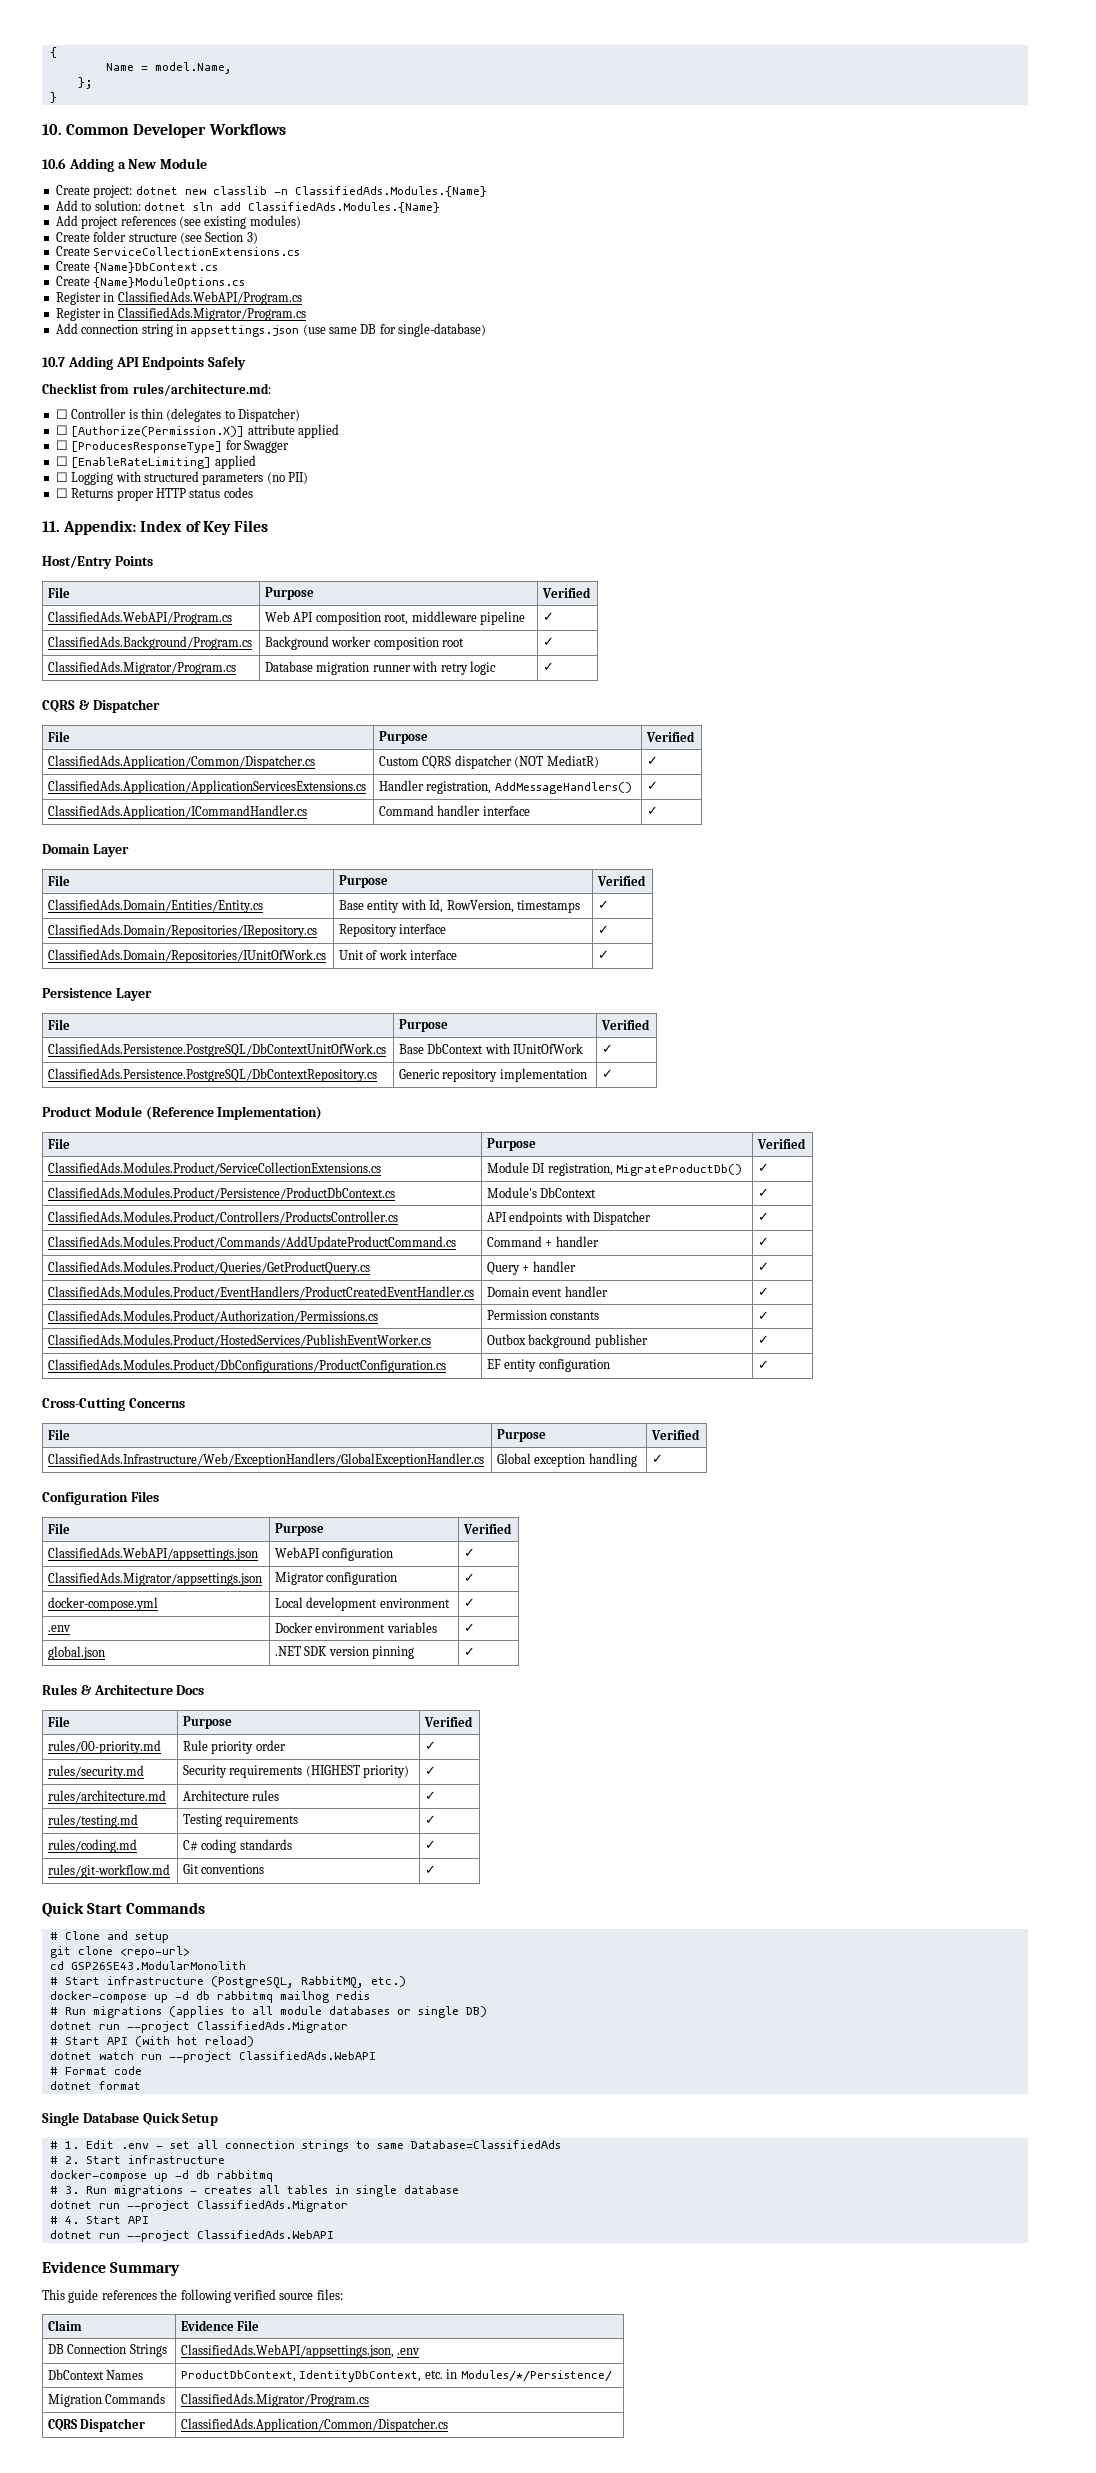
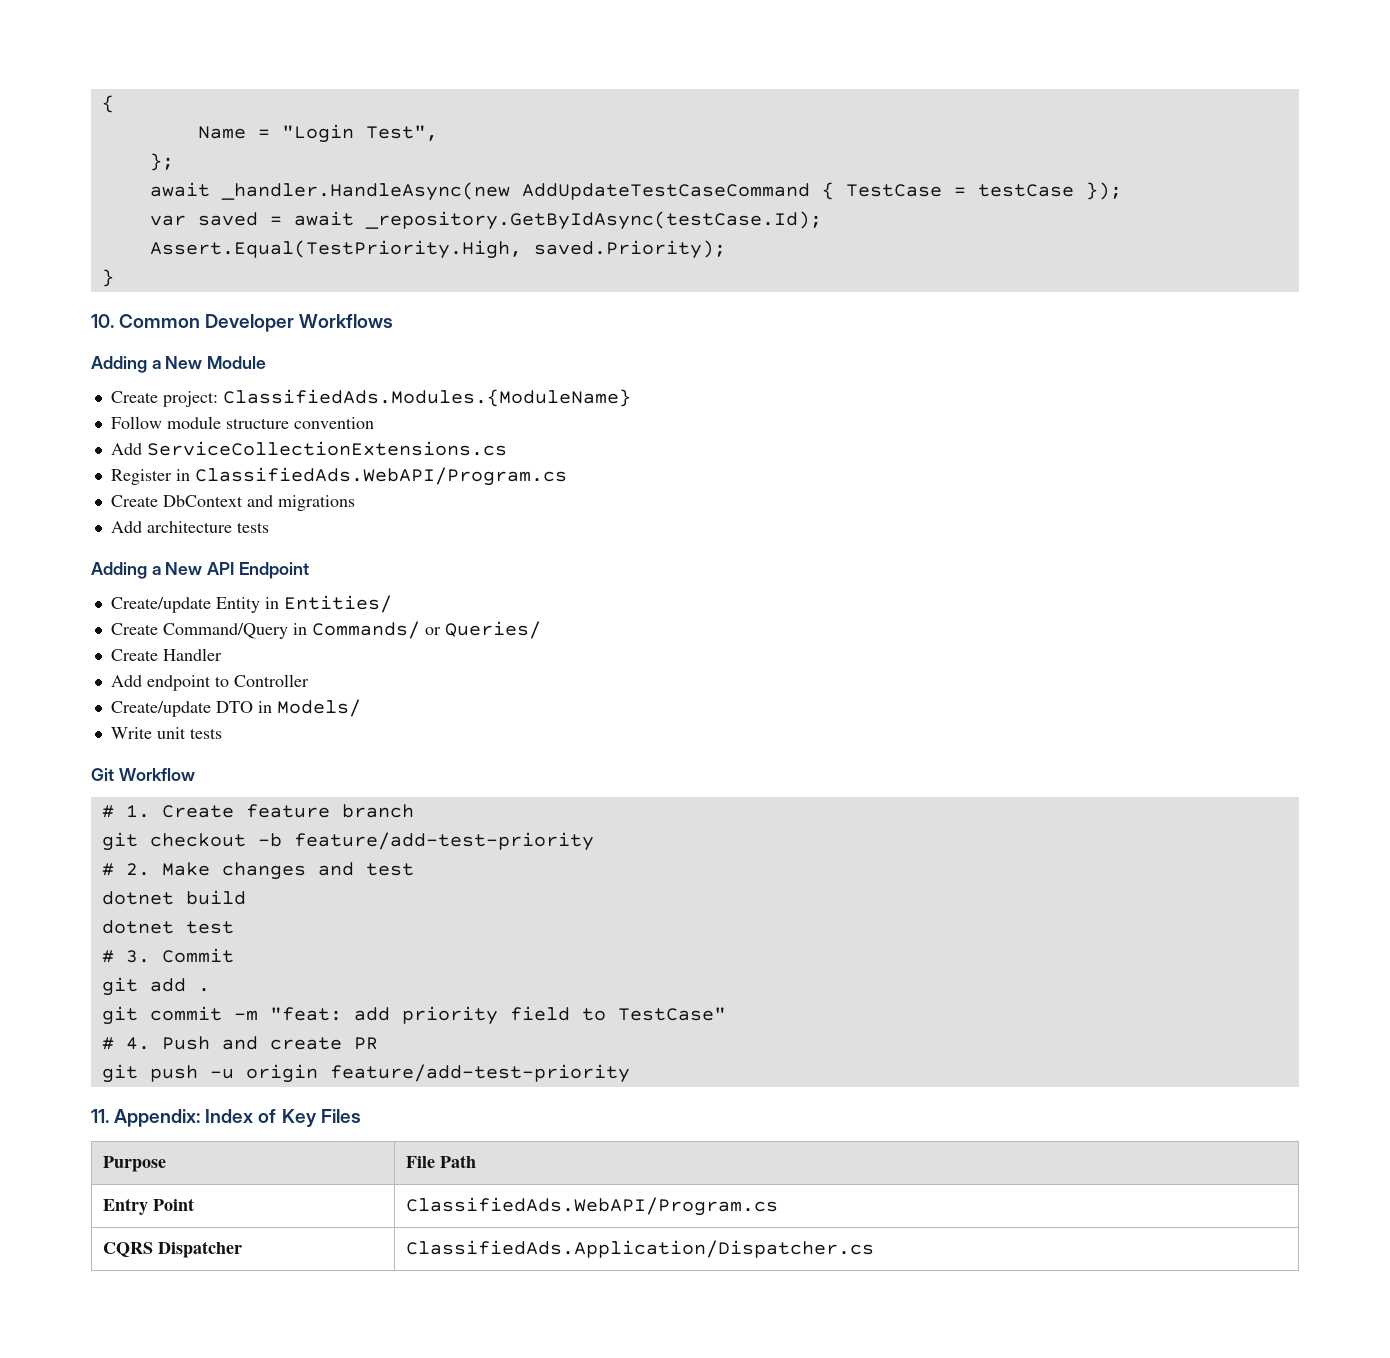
- Name = model.Name,
+ Name = "Login Test",
+ await _handler.HandleAsync(new AddUpdateTestCaseCommand { TestCase = testCase });
+ var saved = await _repository.GetByIdAsync(testCase.Id);
+ Assert.Equal(TestPriority.High, saved.Priority);
- 10.6 Adding a New Module
+ Adding a New Module
- Create project: dotnet new classlib -n ClassifiedAds.Modules.{Name}
- Add to solution: dotnet sln add ClassifiedAds.Modules.{Name}
- Add project references (see existing modules)
- Create folder structure (see Section 3)
- Create ServiceCollectionExtensions.cs
- Create {Name}DbContext.cs
- Create {Name}ModuleOptions.cs
+ Create project: ClassifiedAds.Modules.{ModuleName}
+ Follow module structure convention
+ Add ServiceCollectionExtensions.cs
  Register in ClassifiedAds.WebAPI/Program.cs
- Register in ClassifiedAds.Migrator/Program.cs
- Add connection string in appsettings.json (use same DB for single-database)
- 10.7 Adding API Endpoints Safely
- Checklist from rules/architecture.md:
- ☐ Controller is thin (delegates to Dispatcher)
- ☐ [Authorize(Permission.X)] attribute applied
- ☐ [ProducesResponseType] for Swagger
- ☐ [EnableRateLimiting] applied
- ☐ Logging with structured parameters (no PII)
- ☐ Returns proper HTTP status codes
+ Create DbContext and migrations
+ Add architecture tests
+ Adding a New API Endpoint
+ Create/update Entity in Entities/
+ Create Command/Query in Commands/ or Queries/
+ Create Handler
+ Add endpoint to Controller
+ Create/update DTO in Models/
+ Write unit tests
+ Git Workflow
+ # 1. Create feature branch
+ git checkout -b feature/add-test-priority
+ # 2. Make changes and test
+ dotnet build
+ dotnet test
+ # 3. Commit
+ git add .
+ git commit -m "feat: add priority field to TestCase"
+ # 4. Push and create PR
+ git push -u origin feature/add-test-priority
- Host/Entry Points
- File | Purpose | Verified
- ClassifiedAds.WebAPI/Program.cs | Web API composition root, middleware pipeline | ✓
- ClassifiedAds.Background/Program.cs | Background worker composition root | ✓
- ClassifiedAds.Migrator/Program.cs | Database migration runner with retry logic | ✓
- CQRS & Dispatcher
- File | Purpose | Verified
- ClassifiedAds.Application/Common/Dispatcher.cs | Custom CQRS dispatcher (NOT MediatR) | ✓
- ClassifiedAds.Application/ApplicationServicesExtensions.cs | Handler registration, AddMessageHandlers() | ✓
- ClassifiedAds.Application/ICommandHandler.cs | Command handler interface | ✓
- Domain Layer
- File | Purpose | Verified
- ClassifiedAds.Domain/Entities/Entity.cs | Base entity with Id, RowVersion, timestamps | ✓
- ClassifiedAds.Domain/Repositories/IRepository.cs | Repository interface | ✓
- ClassifiedAds.Domain/Repositories/IUnitOfWork.cs | Unit of work interface | ✓
- Persistence Layer
- File | Purpose | Verified
- ClassifiedAds.Persistence.PostgreSQL/DbContextUnitOfWork.cs | Base DbContext with IUnitOfWork | ✓
- ClassifiedAds.Persistence.PostgreSQL/DbContextRepository.cs | Generic repository implementation | ✓
- Product Module (Reference Implementation)
- File | Purpose | Verified
- ClassifiedAds.Modules.Product/ServiceCollectionExtensions.cs | Module DI registration, MigrateProductDb() | ✓
- ClassifiedAds.Modules.Product/Persistence/ProductDbContext.cs | Module's DbContext | ✓
- ClassifiedAds.Modules.Product/Controllers/ProductsController.cs | API endpoints with Dispatcher | ✓
- ClassifiedAds.Modules.Product/Commands/AddUpdateProductCommand.cs | Command + handler | ✓
- ClassifiedAds.Modules.Product/Queries/GetProductQuery.cs | Query + handler | ✓
- ClassifiedAds.Modules.Product/EventHandlers/ProductCreatedEventHandler.cs | Domain event handler | ✓
- ClassifiedAds.Modules.Product/Authorization/Permissions.cs | Permission constants | ✓
- ClassifiedAds.Modules.Product/HostedServices/PublishEventWorker.cs | Outbox background publisher | ✓
- ClassifiedAds.Modules.Product/DbConfigurations/ProductConfiguration.cs | EF entity configuration | ✓
- Cross-Cutting Concerns
- File | Purpose | Verified
- ClassifiedAds.Infrastructure/Web/ExceptionHandlers/GlobalExceptionHandler.cs | Global exception handling | ✓
- Configuration Files
- File | Purpose | Verified
- ClassifiedAds.WebAPI/appsettings.json | WebAPI configuration | ✓
- ClassifiedAds.Migrator/appsettings.json | Migrator configuration | ✓
- docker-compose.yml | Local development environment | ✓
- .env | Docker environment variables | ✓
- global.json | .NET SDK version pinning | ✓
- Rules & Architecture Docs
- File | Purpose | Verified
- rules/00-priority.md | Rule priority order | ✓
- rules/security.md | Security requirements (HIGHEST priority) | ✓
- rules/architecture.md | Architecture rules | ✓
- rules/testing.md | Testing requirements | ✓
- rules/coding.md | C# coding standards | ✓
- rules/git-workflow.md | Git conventions | ✓
- Quick Start Commands
- # Clone and setup
- git clone <repo-url>
- cd GSP26SE43.ModularMonolith
- # Start infrastructure (PostgreSQL, RabbitMQ, etc.)
- docker-compose up -d db rabbitmq mailhog redis
- # Run migrations (applies to all module databases or single DB)
- dotnet run --project ClassifiedAds.Migrator
- # Start API (with hot reload)
- dotnet watch run --project ClassifiedAds.WebAPI
- # Format code
- dotnet format
- Single Database Quick Setup
- # 1. Edit .env - set all connection strings to same Database=ClassifiedAds
- # 2. Start infrastructure
- docker-compose up -d db rabbitmq
- # 3. Run migrations - creates all tables in single database
- dotnet run --project ClassifiedAds.Migrator
- # 4. Start API
- dotnet run --project ClassifiedAds.WebAPI
- Evidence Summary
- This guide references the following verified source files:
- Claim | Evidence File
- DB Connection Strings | ClassifiedAds.WebAPI/appsettings.json, .env
- DbContext Names | ProductDbContext, IdentityDbContext, etc. in Modules/*/Persistence/
- Migration Commands | ClassifiedAds.Migrator/Program.cs
+ Purpose | File Path
+ Entry Point | ClassifiedAds.WebAPI/Program.cs
- CQRS Dispatcher | ClassifiedAds.Application/Common/Dispatcher.cs
+ CQRS Dispatcher | ClassifiedAds.Application/Dispatcher.cs

